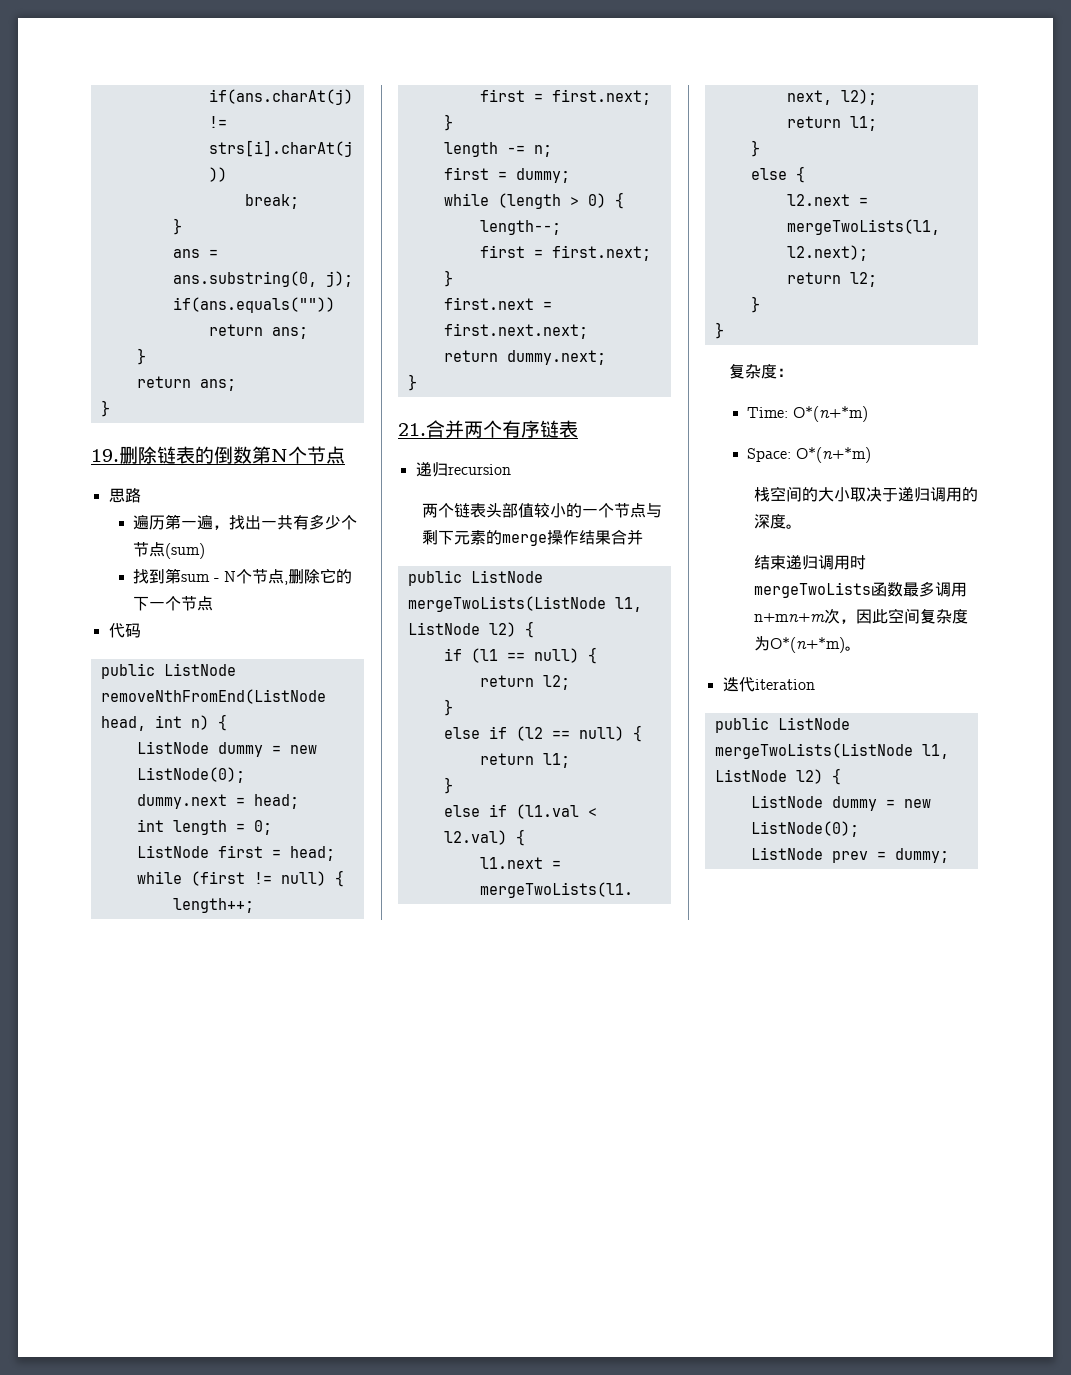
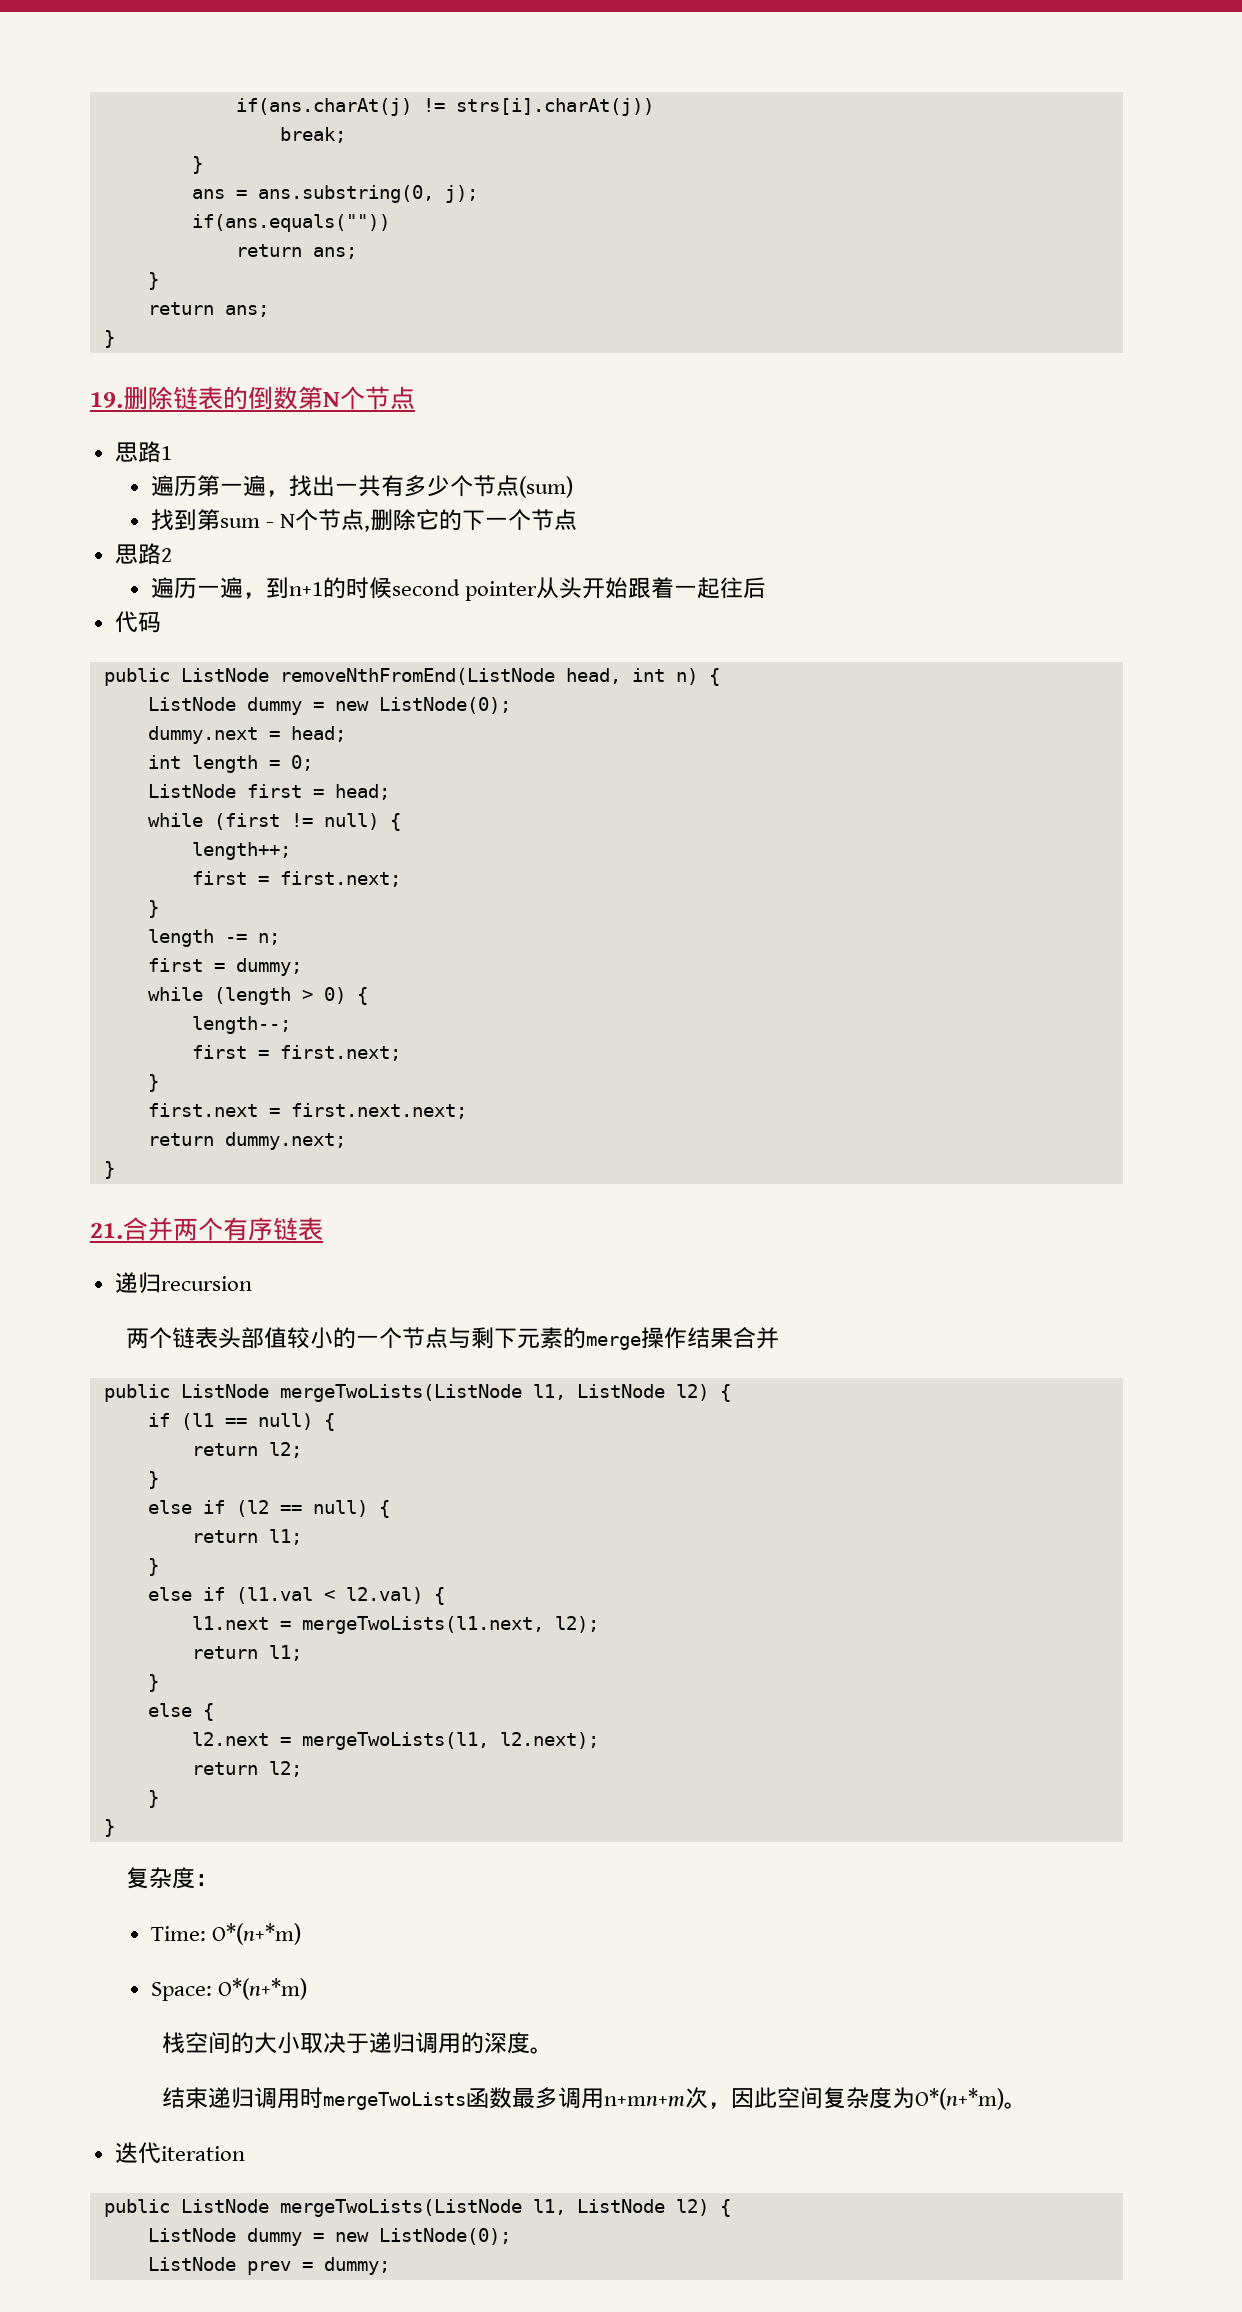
- 思路
+ 思路1
+ 思路2
+ 遍历一遍，到n+1的时候second pointer从头开始跟着一起往后

